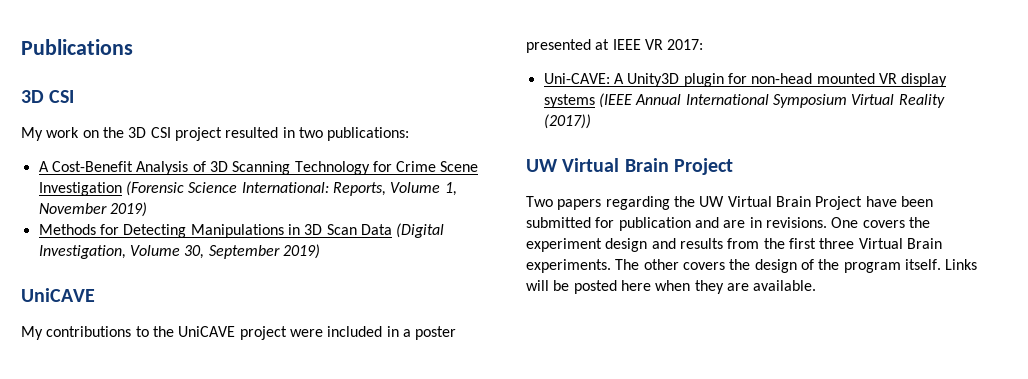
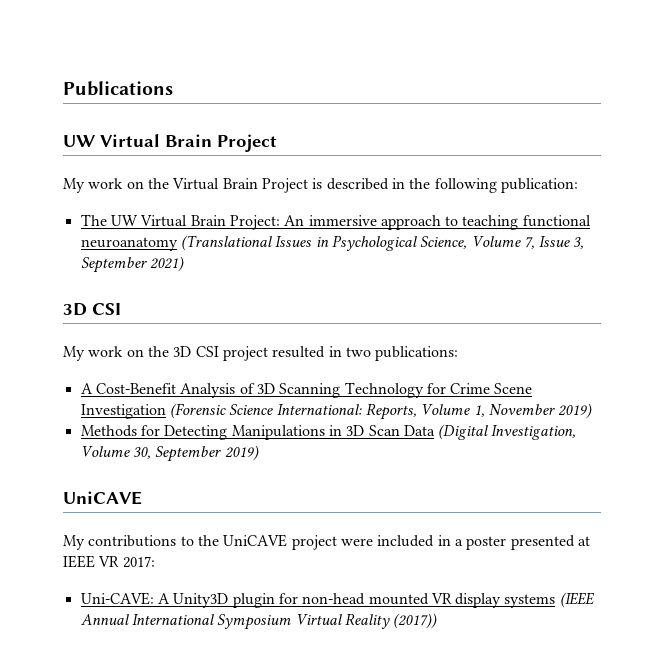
+ UW Virtual Brain Project
+ My work on the Virtual Brain Project is described in the following publication:
+ The UW Virtual Brain Project: An immersive approach to teaching functional neuroanatomy (Translational Issues in Psychological Science, Volume 7, Issue 3, September 2021)
  Uni-CAVE: A Unity3D plugin for non-head mounted VR display systems (IEEE Annual International Symposium Virtual Reality (2017))
- UW Virtual Brain Project
- Two papers regarding the UW Virtual Brain Project have been submitted for publication and are in revisions. One covers the experiment design and results from the first three Virtual Brain experiments. The other covers the design of the program itself. Links will be posted here when they are available.

